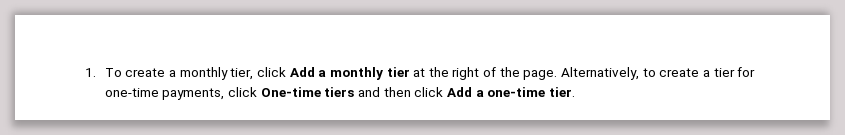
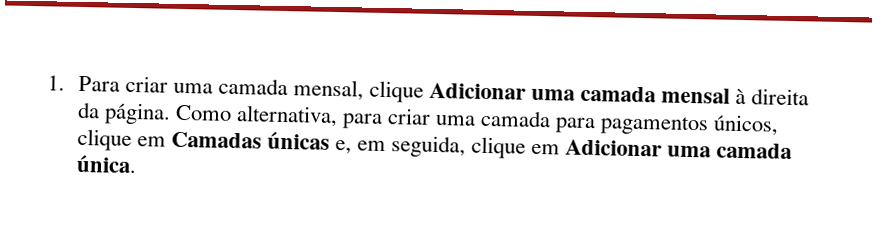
- 1. To create a monthly tier, click Add a monthly tier at the right of the page. Alternatively, to create a tier for one-time payments, click One-time tiers and then click Add a one-time tier.
+ 1. Para criar uma camada mensal, clique Adicionar uma camada mensal à direita da página. Como alternativa, para criar uma camada para pagamentos únicos, clique em Camadas únicas e, em seguida, clique em Adicionar uma camada única.

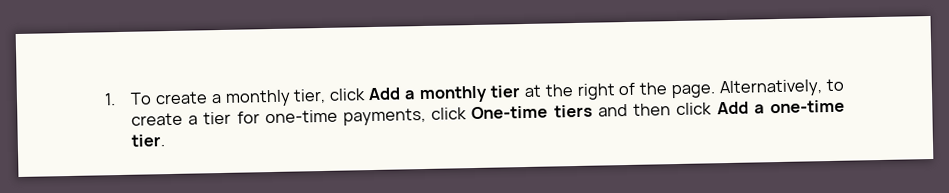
- 1. Para criar uma camada mensal, clique Adicionar uma camada mensal à direita da página. Como alternativa, para criar uma camada para pagamentos únicos, clique em Camadas únicas e, em seguida, clique em Adicionar uma camada única.
+ 1. To create a monthly tier, click Add a monthly tier at the right of the page. Alternatively, to create a tier for one-time payments, click One-time tiers and then click Add a one-time tier.

